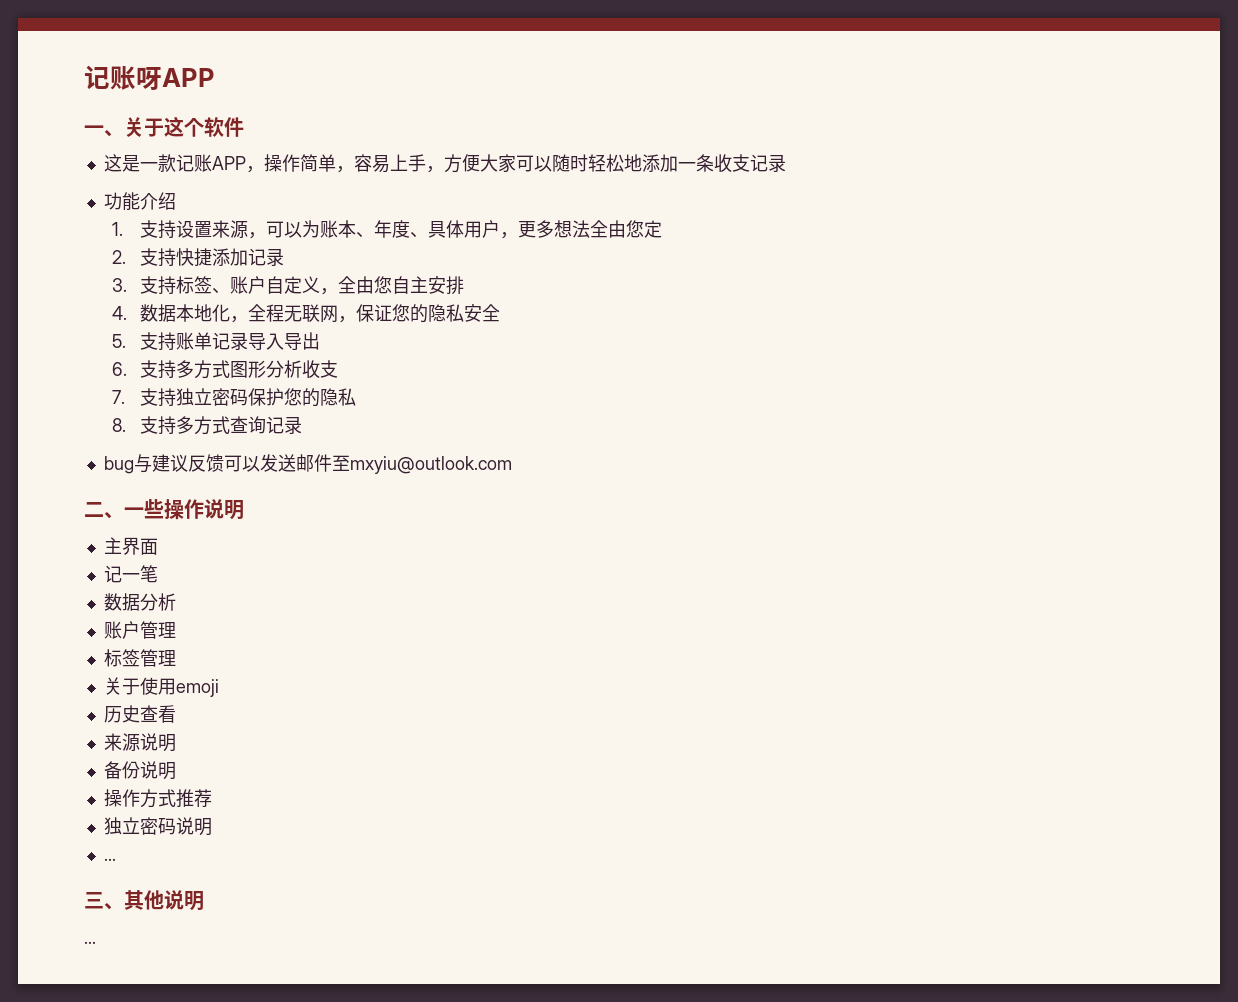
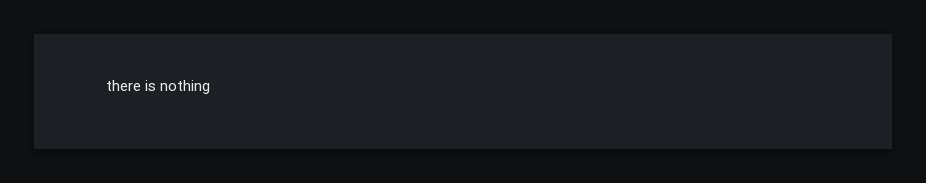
- 记账呀APP
- 一、关于这个软件
- 这是一款记账APP，操作简单，容易上手，方便大家可以随时轻松地添加一条收支记录
- 功能介绍
- 1.支持设置来源，可以为账本、年度、具体用户，更多想法全由您定
- 2.支持快捷添加记录
- 3.支持标签、账户自定义，全由您自主安排
- 4.数据本地化，全程无联网，保证您的隐私安全
- 5.支持账单记录导入导出
- 6.支持多方式图形分析收支
- 7.支持独立密码保护您的隐私
- 8.支持多方式查询记录
- bug与建议反馈可以发送邮件至mxyiu@outlook.com
- 二、一些操作说明
- 主界面
- 记一笔
- 数据分析
- 账户管理
- 标签管理
- 关于使用emoji
- 历史查看
- 来源说明
- 备份说明
- 操作方式推荐
- 独立密码说明
- ...
- 三、其他说明
- ...
+ there is nothing

